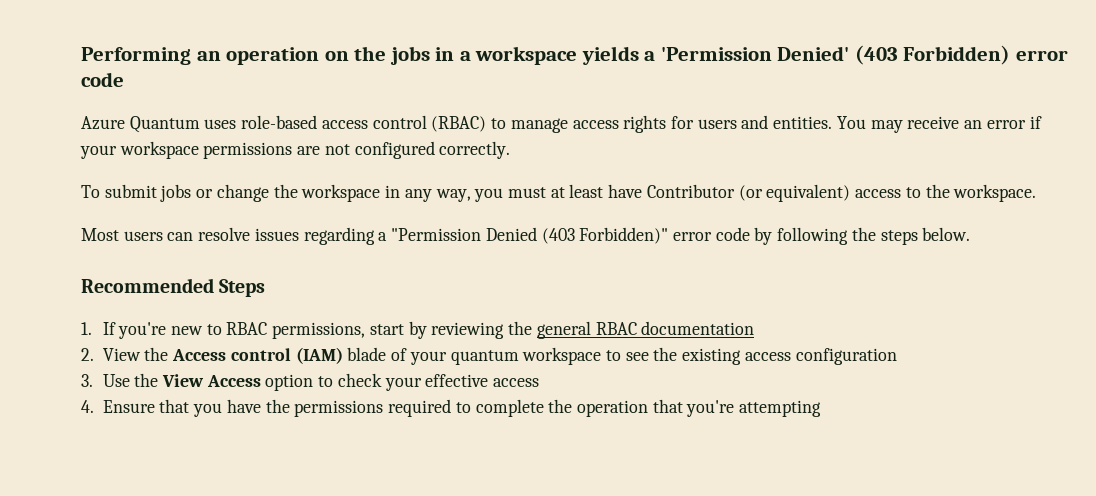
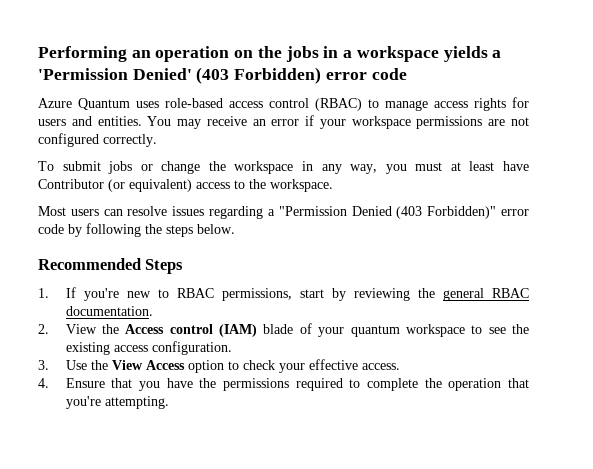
- 1. If you're new to RBAC permissions, start by reviewing the general RBAC documentation
+ 1. If you're new to RBAC permissions, start by reviewing the general RBAC documentation.
- 2. View the Access control (IAM) blade of your quantum workspace to see the existing access configuration
+ 2. View the Access control (IAM) blade of your quantum workspace to see the existing access configuration.
- 3. Use the View Access option to check your effective access
+ 3. Use the View Access option to check your effective access.
- 4. Ensure that you have the permissions required to complete the operation that you're attempting
+ 4. Ensure that you have the permissions required to complete the operation that you're attempting.

